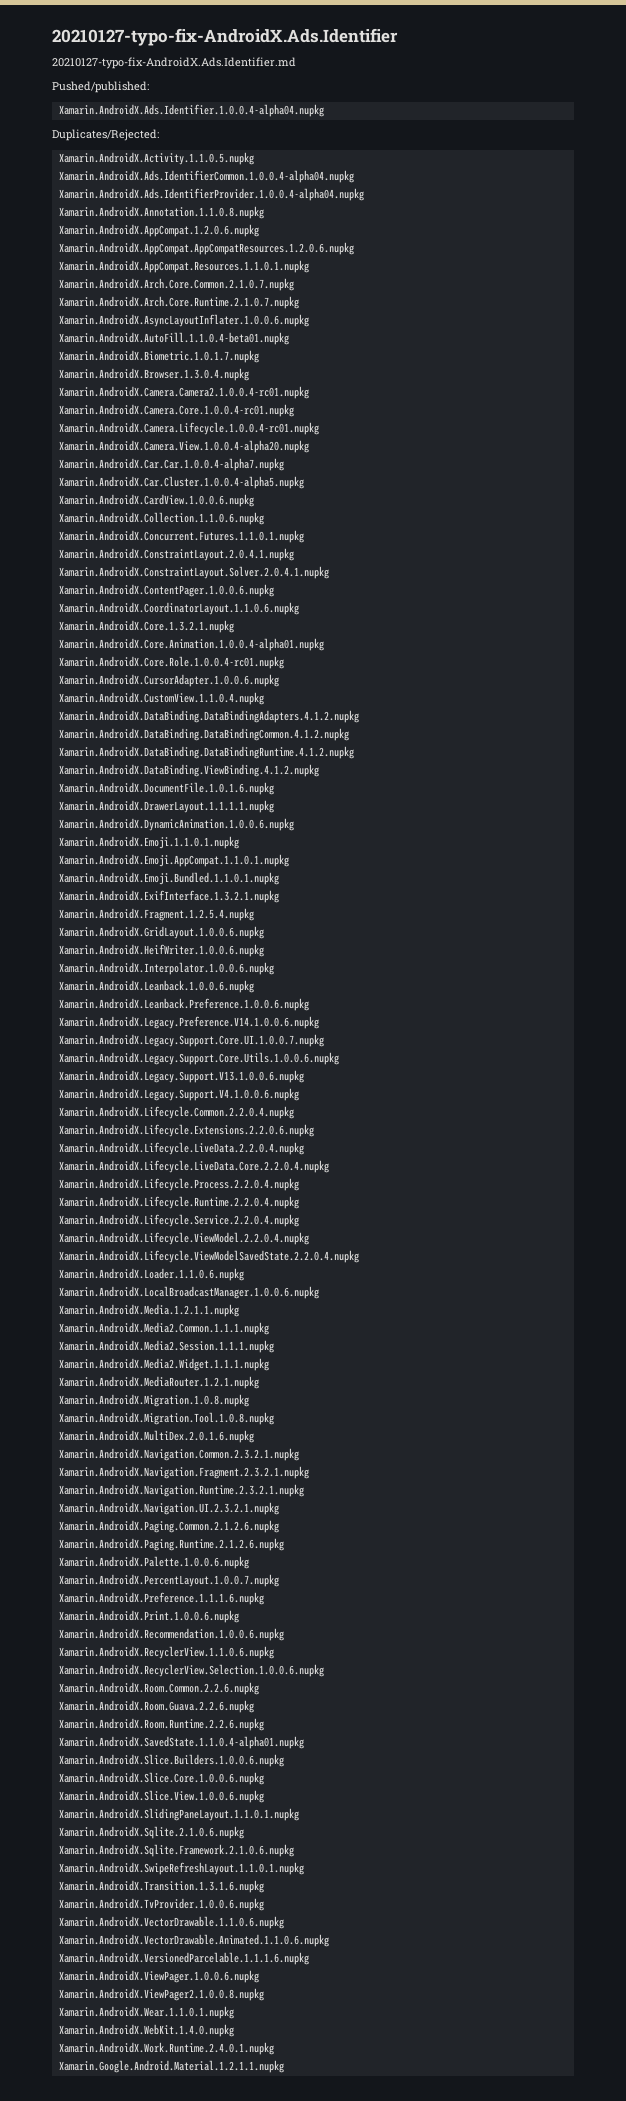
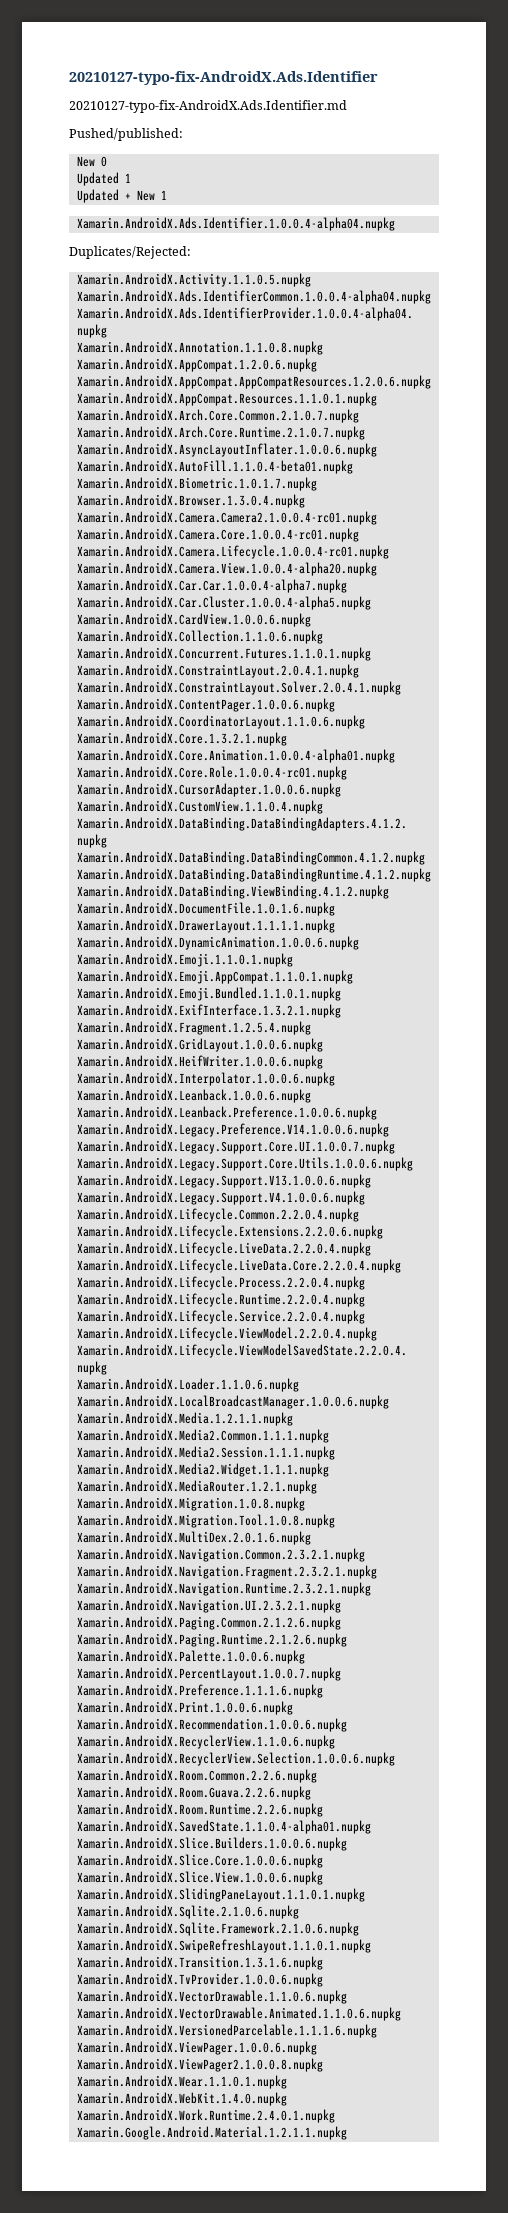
+ New 0
+ Updated 1
+ Updated + New 1

